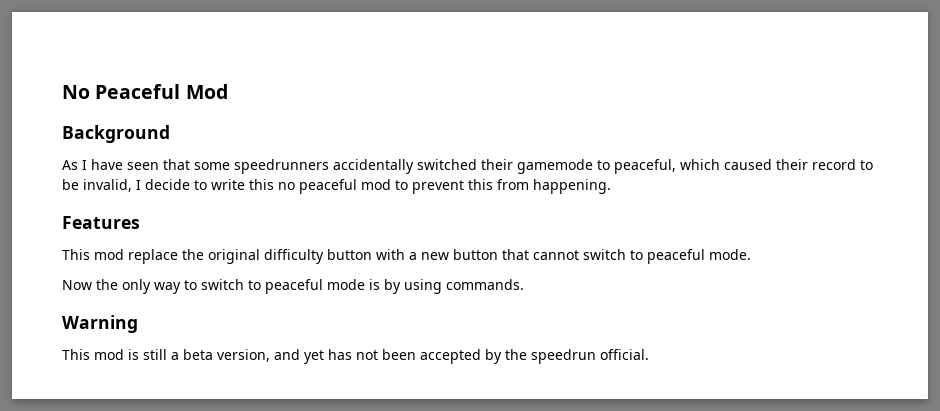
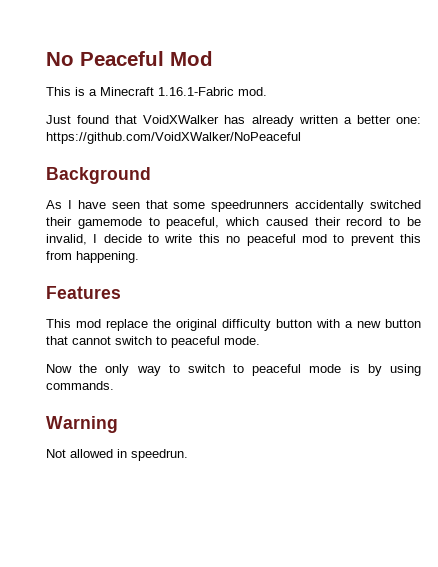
+ This is a Minecraft 1.16.1-Fabric mod.
+ Just found that VoidXWalker has already written a better one: https://github.com/VoidXWalker/NoPeaceful
- This mod is still a beta version, and yet has not been accepted by the speedrun official.
+ Not allowed in speedrun.

